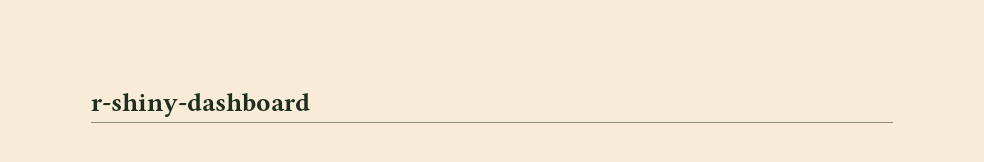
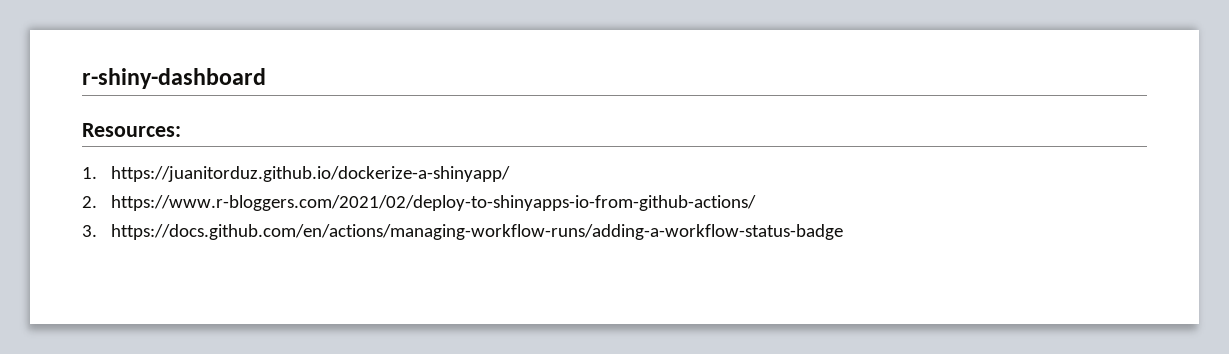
+ Resources:
+ 1. https://juanitorduz.github.io/dockerize-a-shinyapp/
+ 2. https://www.r-bloggers.com/2021/02/deploy-to-shinyapps-io-from-github-actions/
+ 3. https://docs.github.com/en/actions/managing-workflow-runs/adding-a-workflow-status-badge

